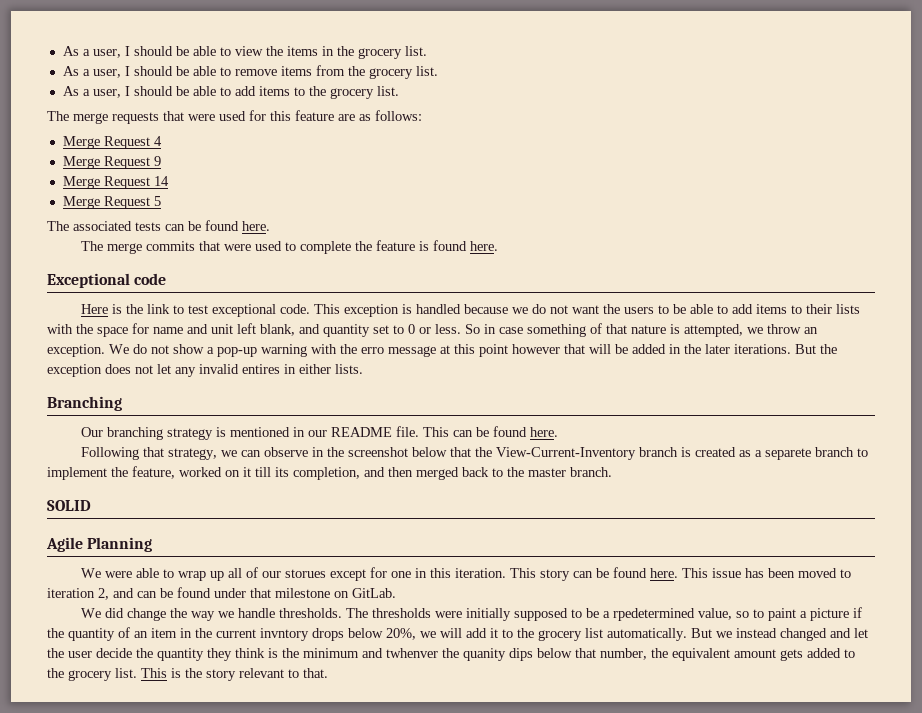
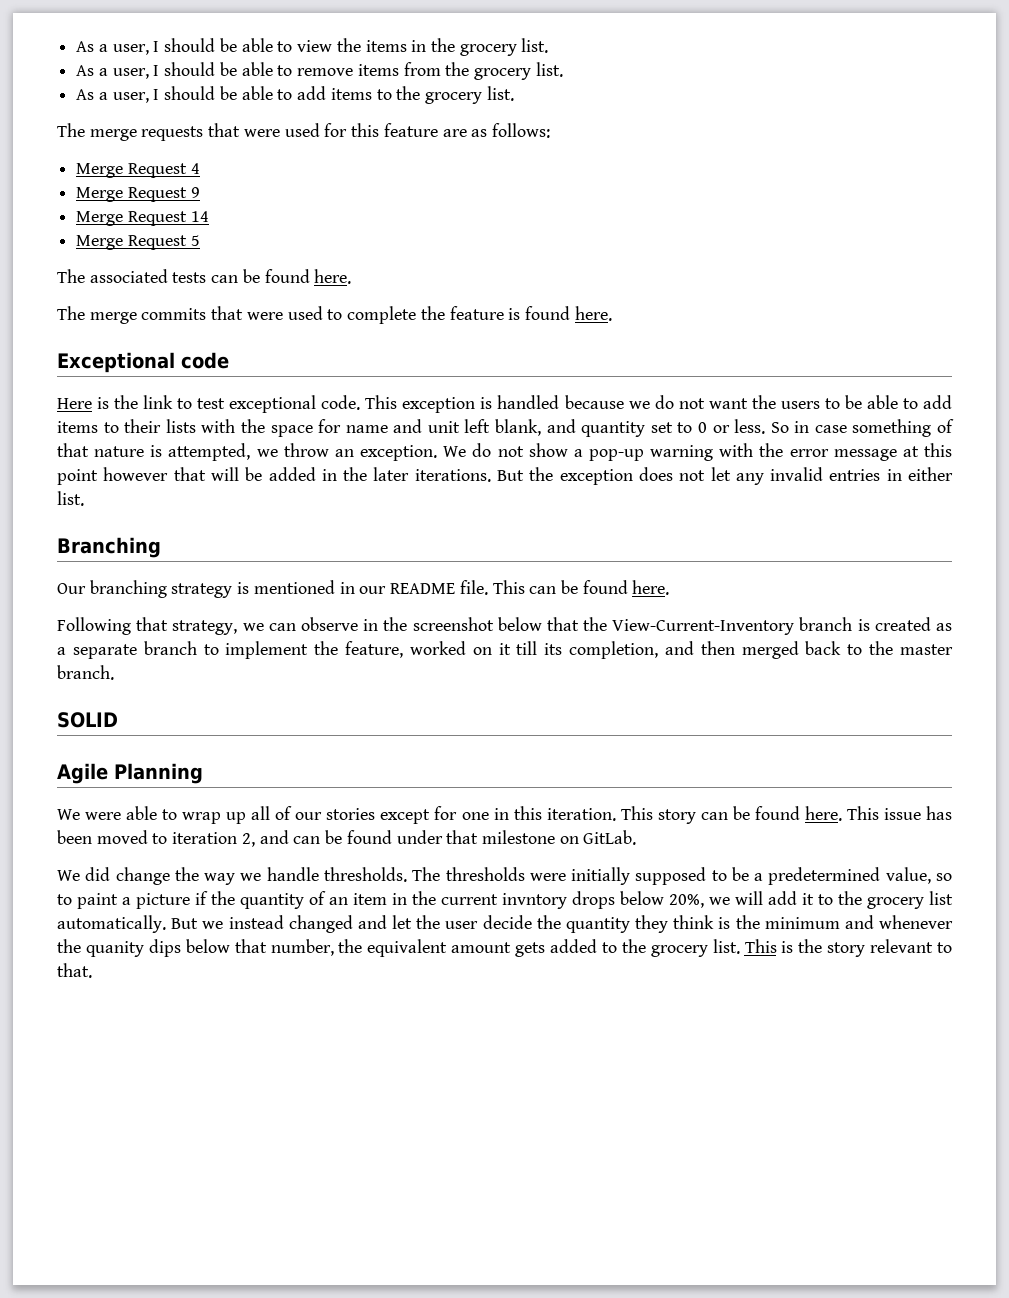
- We do not show a pop-up warning with the erro message at this point however that will be added in the later iterations.
+ We do not show a pop-up warning with the error message at this point however that will be added in the later iterations.
- But the exception does not let any invalid entires in either lists.
+ But the exception does not let any invalid entries in either list.
- Following that strategy, we can observe in the screenshot below that the View-Current-Inventory branch is created as a separete branch to implement the feature, worked on it till its completion, and then merged back to the master branch.
+ Following that strategy, we can observe in the screenshot below that the View-Current-Inventory branch is created as a separate branch to implement the feature, worked on it till its completion, and then merged back to the master branch.
- We were able to wrap up all of our storues except for one in this iteration.
+ We were able to wrap up all of our stories except for one in this iteration.
- The thresholds were initially supposed to be a rpedetermined value, so to paint a picture if the quantity of an item in the current invntory drops below 20%, we will add it to the grocery list automatically.
+ The thresholds were initially supposed to be a predetermined value, so to paint a picture if the quantity of an item in the current invntory drops below 20%, we will add it to the grocery list automatically.
- But we instead changed and let the user decide the quantity they think is the minimum and twhenver the quanity dips below that number, the equivalent amount gets added to the grocery list.
+ But we instead changed and let the user decide the quantity they think is the minimum and whenever the quanity dips below that number, the equivalent amount gets added to the grocery list.

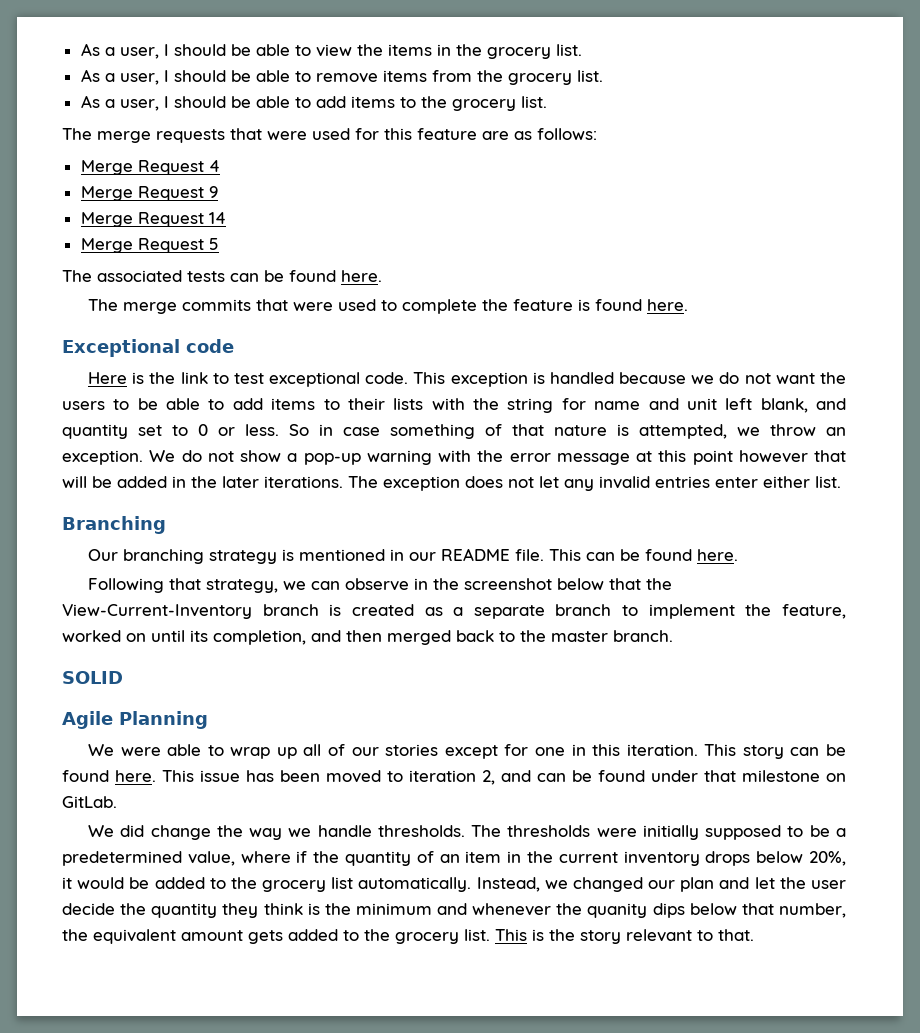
- This exception is handled because we do not want the users to be able to add items to their lists with the space for name and unit left blank, and quantity set to 0 or less.
+ This exception is handled because we do not want the users to be able to add items to their lists with the string for name and unit left blank, and quantity set to 0 or less.
- But the exception does not let any invalid entries in either list.
+ The exception does not let any invalid entries enter either list.
- Following that strategy, we can observe in the screenshot below that the View-Current-Inventory branch is created as a separate branch to implement the feature, worked on it till its completion, and then merged back to the master branch.
+ Following that strategy, we can observe in the screenshot below that the View-Current-Inventory branch is created as a separate branch to implement the feature, worked on until its completion, and then merged back to the master branch.
- The thresholds were initially supposed to be a predetermined value, so to paint a picture if the quantity of an item in the current invntory drops below 20%, we will add it to the grocery list automatically.
+ The thresholds were initially supposed to be a predetermined value, where if the quantity of an item in the current inventory drops below 20%, it would be added to the grocery list automatically.
- But we instead changed and let the user decide the quantity they think is the minimum and whenever the quanity dips below that number, the equivalent amount gets added to the grocery list.
+ Instead, we changed our plan and let the user decide the quantity they think is the minimum and whenever the quanity dips below that number, the equivalent amount gets added to the grocery list.

